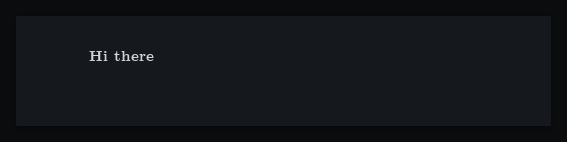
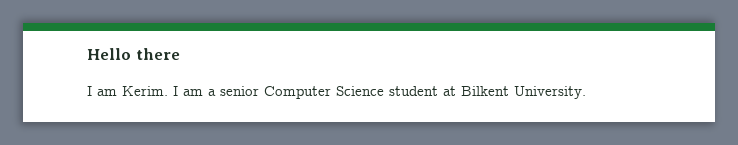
- Hi there
+ Hello there
+ I am Kerim. I am a senior Computer Science student at Bilkent University.

